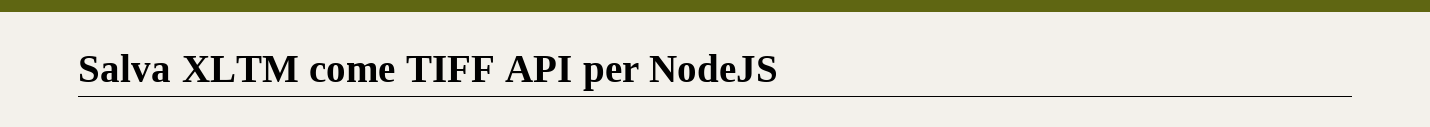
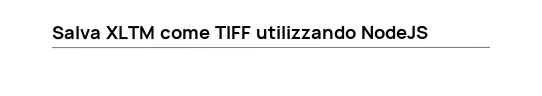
- Salva XLTM come TIFF API per NodeJS
+ Salva XLTM come TIFF utilizzando NodeJS

